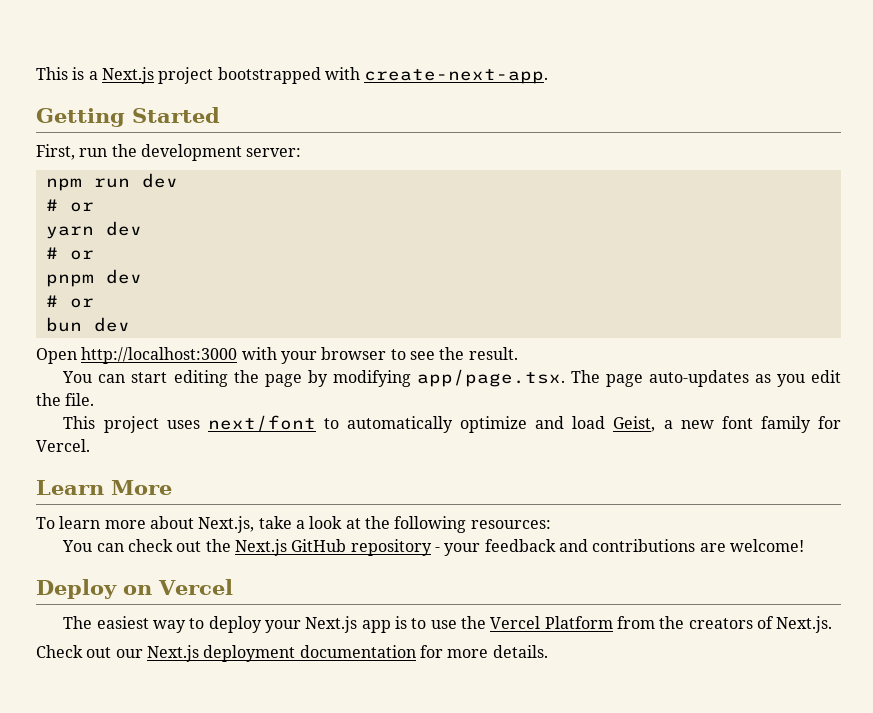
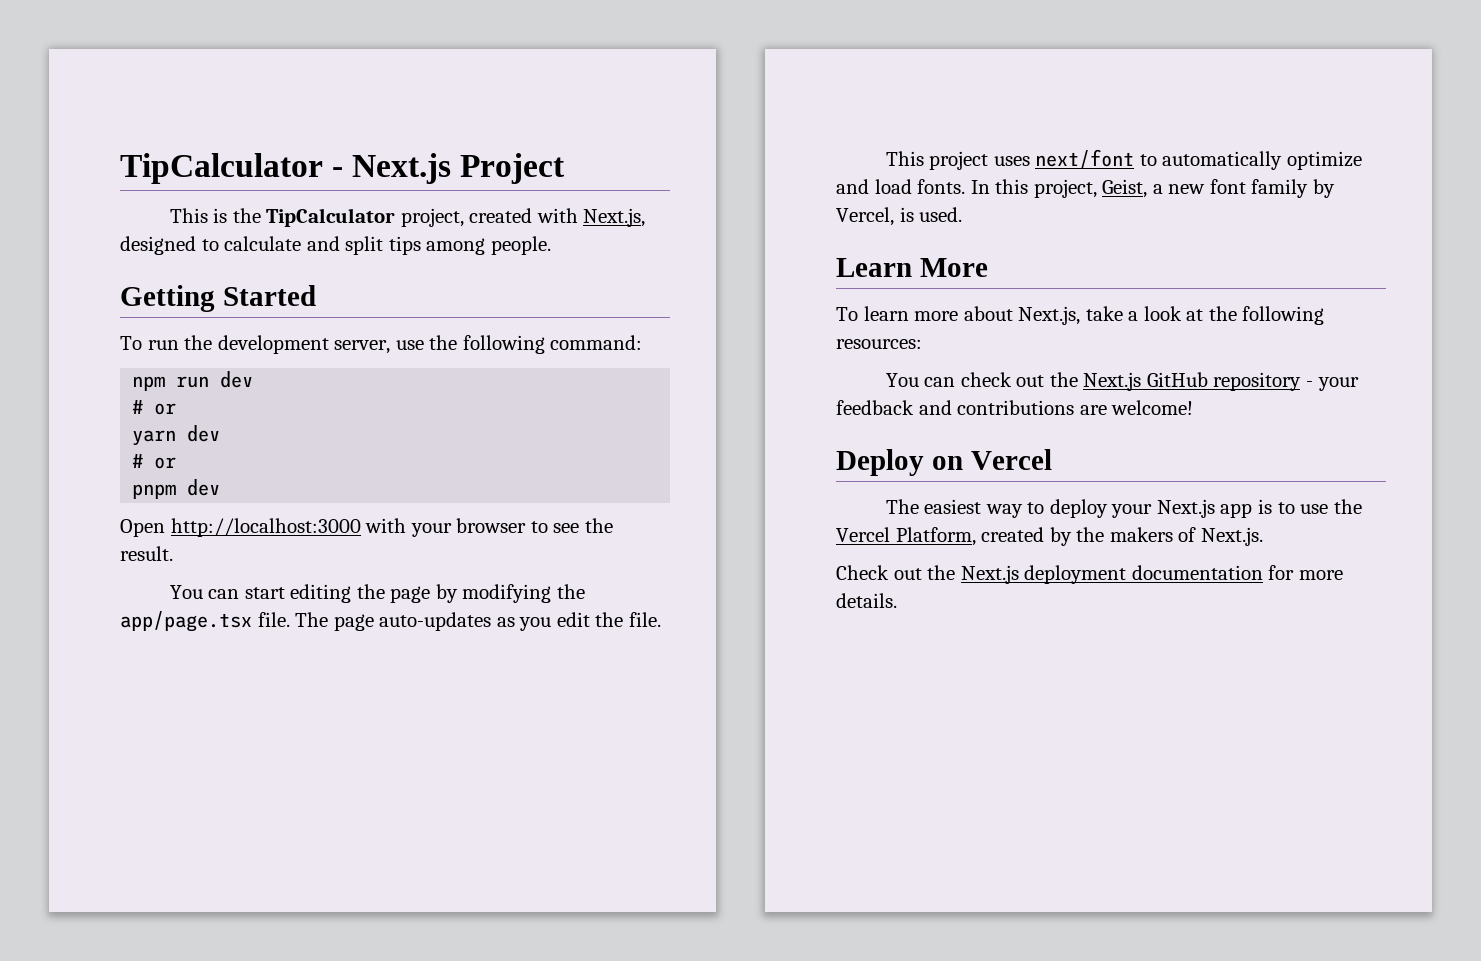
- This is a Next.js project bootstrapped with create-next-app.
+ TipCalculator - Next.js Project
+ This is the TipCalculator project, created with Next.js, designed to calculate and split tips among people.
- First, run the development server:
+ To run the development server, use the following command:
  pnpm dev
- # or
- bun dev
- You can start editing the page by modifying app/page.tsx. The page auto-updates as you edit the file.
+ You can start editing the page by modifying the app/page.tsx file. The page auto-updates as you edit the file.
- This project uses next/font to automatically optimize and load Geist, a new font family for Vercel.
+ This project uses next/font to automatically optimize and load fonts. In this project, Geist, a new font family by Vercel, is used.
- The easiest way to deploy your Next.js app is to use the Vercel Platform from the creators of Next.js.
+ The easiest way to deploy your Next.js app is to use the Vercel Platform, created by the makers of Next.js.
- Check out our Next.js deployment documentation for more details.
+ Check out the Next.js deployment documentation for more details.

